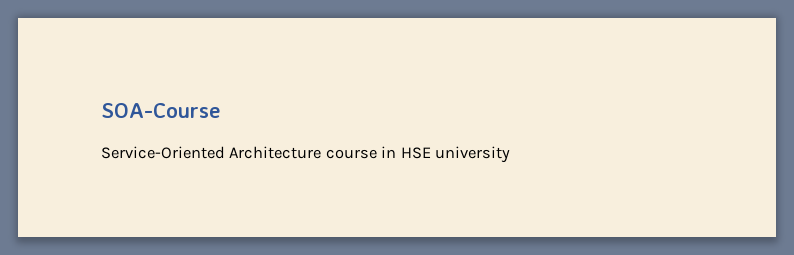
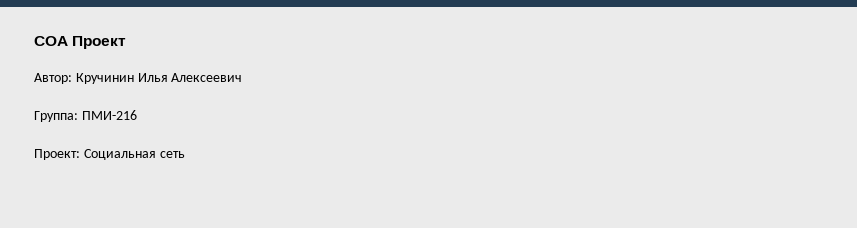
- SOA-Course
- Service-Oriented Architecture course in HSE university
+ СОА Проект
+ Автор: Кручинин Илья Алексеевич
+ Группа: ПМИ-216
+ Проект: Социальная сеть

